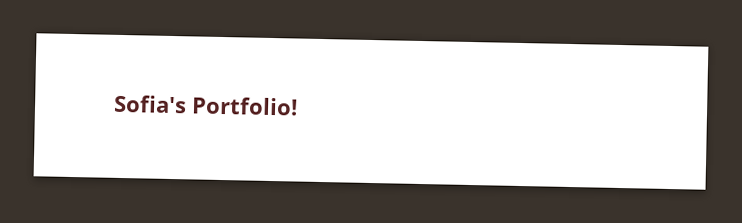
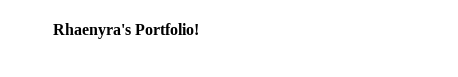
- Sofia's Portfolio!
+ Rhaenyra's Portfolio!

